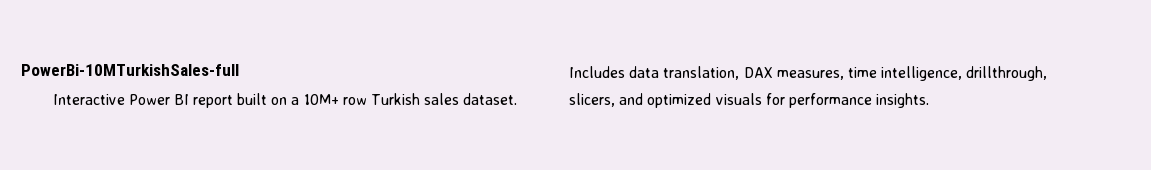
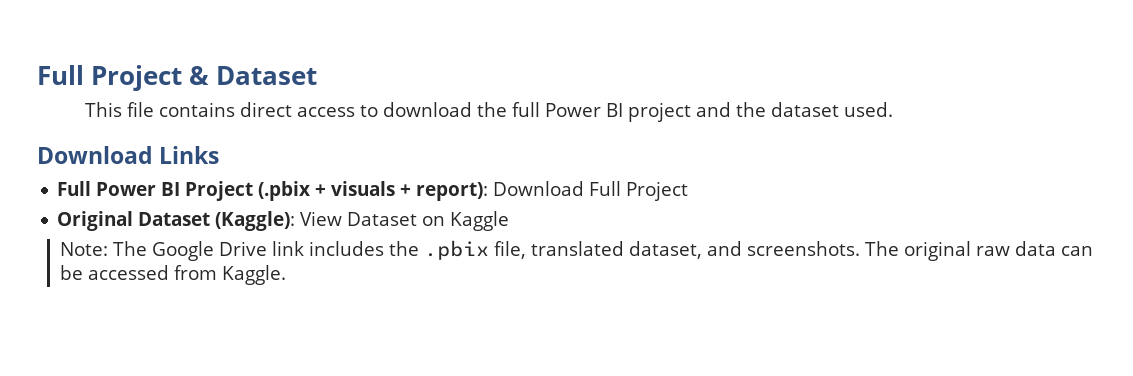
- PowerBi-10MTurkishSales-full
- Interactive Power BI report built on a 10M+ row Turkish sales dataset. Includes data translation, DAX measures, time intelligence, drillthrough, slicers, and optimized visuals for performance insights.
+ Full Project & Dataset
+ This file contains direct access to download the full Power BI project and the dataset used.
+ Download Links
+ Full Power BI Project (.pbix + visuals + report): Download Full Project
+ Original Dataset (Kaggle): View Dataset on Kaggle
+ Note: The Google Drive link includes the .pbix file, translated dataset, and screenshots. The original raw data can be accessed from Kaggle.

